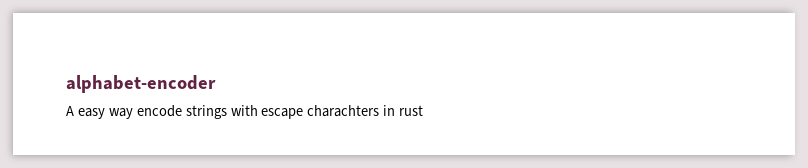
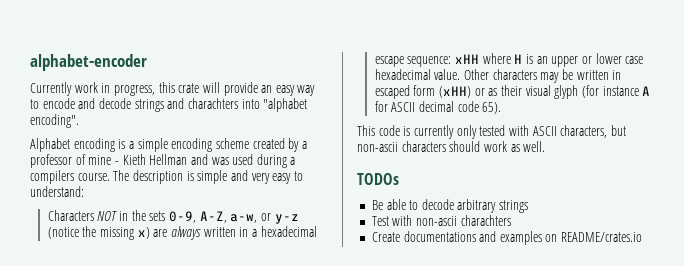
- A easy way encode strings with escape charachters in rust
+ Currently work in progress, this crate will provide an easy way to encode and decode strings and charachters into "alphabet encoding".
+ Alphabet encoding is a simple encoding scheme created by a professor of mine - Kieth Hellman and was used during a compilers course. The description is simple and very easy to understand:
+ Characters NOT in the sets 0-9, A-Z, a-w, or y-z (notice the missing x) are always written in a hexadecimal escape sequence: xHH where H is an upper or lower case hexadecimal value. Other characters may be written in escaped form (xHH) or as their visual glyph (for instance A for ASCII decimal code 65).
+ This code is currently only tested with ASCII characters, but non-ascii characters should work as well.
+ TODOs
+ Be able to decode arbitrary strings
+ Test with non-ascii charachters
+ Create documentations and examples on README/crates.io

